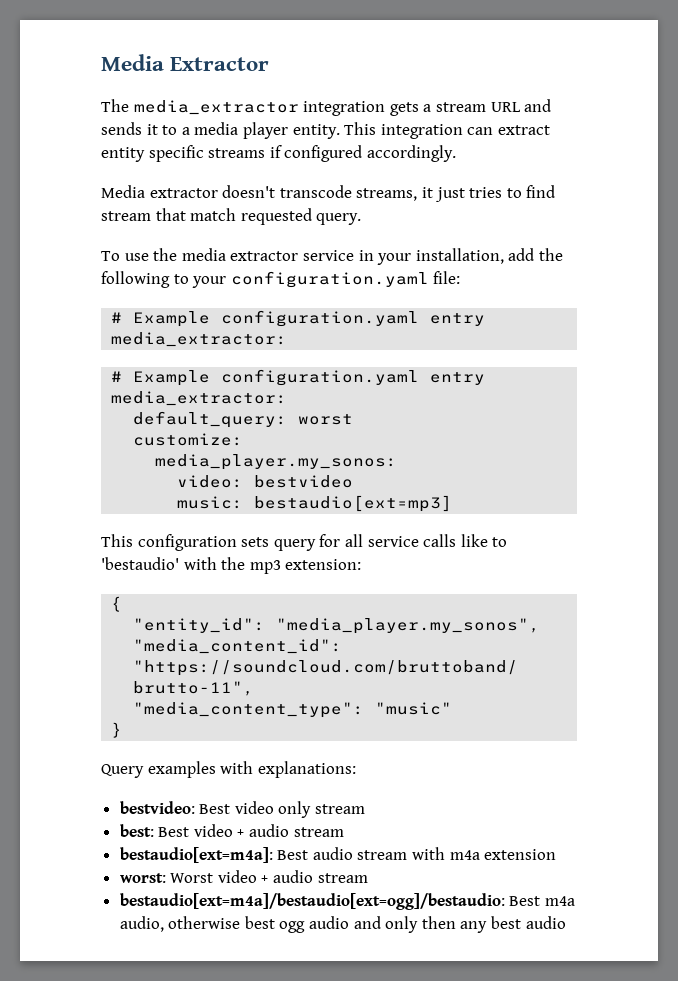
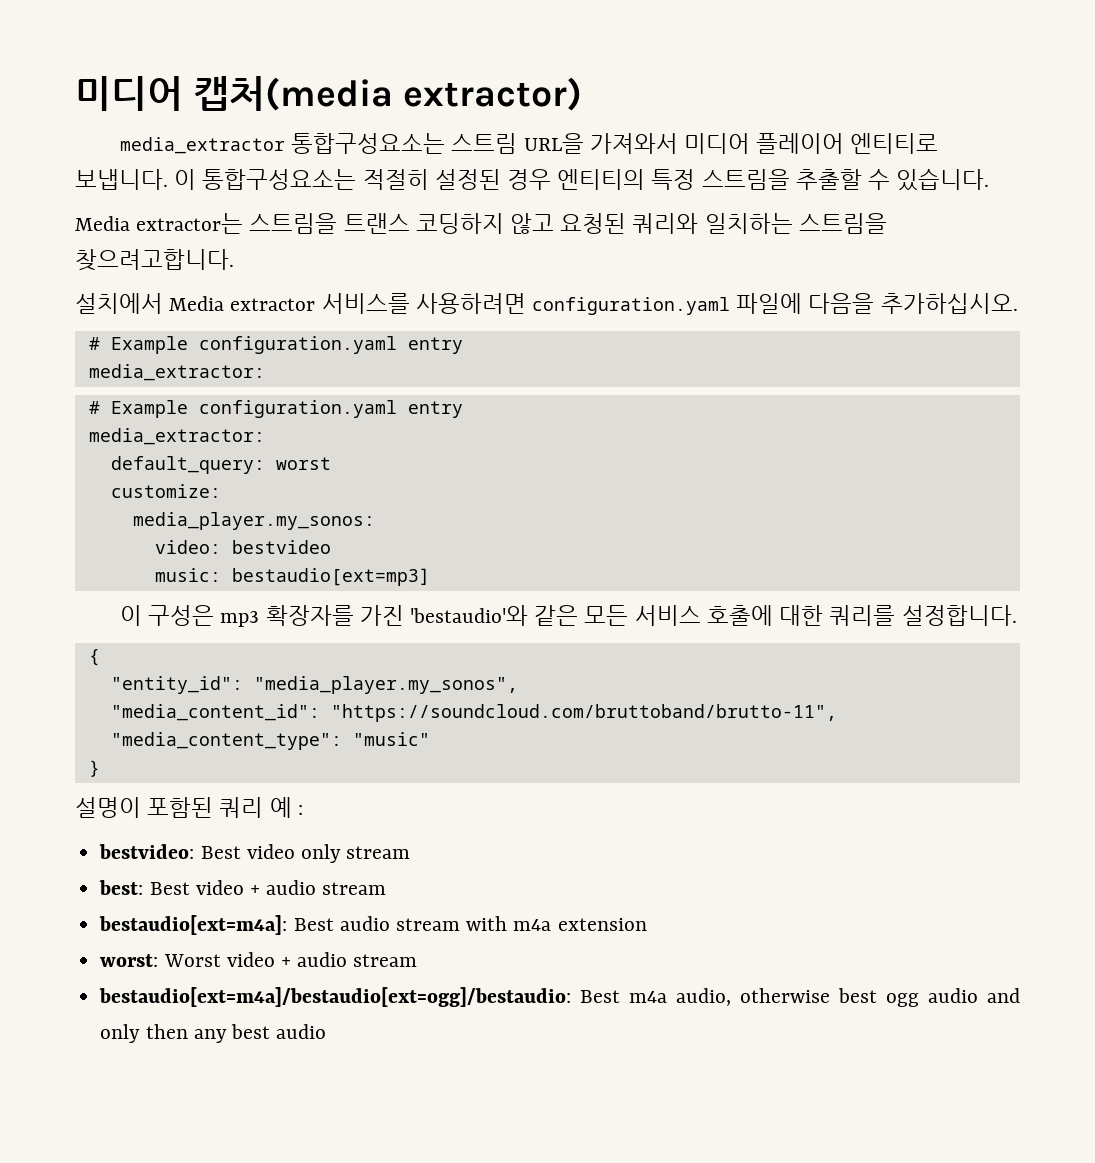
- Media Extractor
- The media_extractor integration gets a stream URL and sends it to a media player entity. This integration can extract entity specific streams if configured accordingly.
- Media extractor doesn't transcode streams, it just tries to find stream that match requested query.
- To use the media extractor service in your installation, add the following to your configuration.yaml file:
+ 미디어 캡처(media extractor)
+ media_extractor 통합구성요소는 스트림 URL을 가져와서 미디어 플레이어 엔티티로 보냅니다. 이 통합구성요소는 적절히 설정된 경우 엔티티의 특정 스트림을 추출할 수 있습니다.
+ Media extractor는 스트림을 트랜스 코딩하지 않고 요청된 쿼리와 일치하는 스트림을 찾으려고합니다.
+ 설치에서 Media extractor 서비스를 사용하려면 configuration.yaml 파일에 다음을 추가하십시오.
- This configuration sets query for all service calls like to 'bestaudio' with the mp3 extension:
+ 이 구성은 mp3 확장자를 가진 'bestaudio'와 같은 모든 서비스 호출에 대한 쿼리를 설정합니다.
- Query examples with explanations:
+ 설명이 포함된 쿼리 예 :

